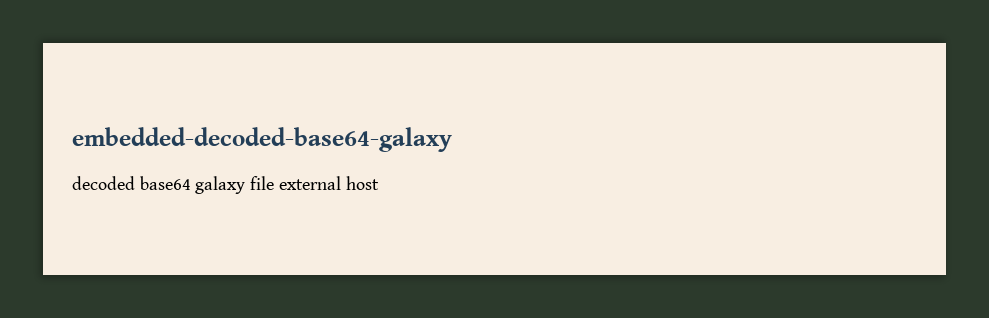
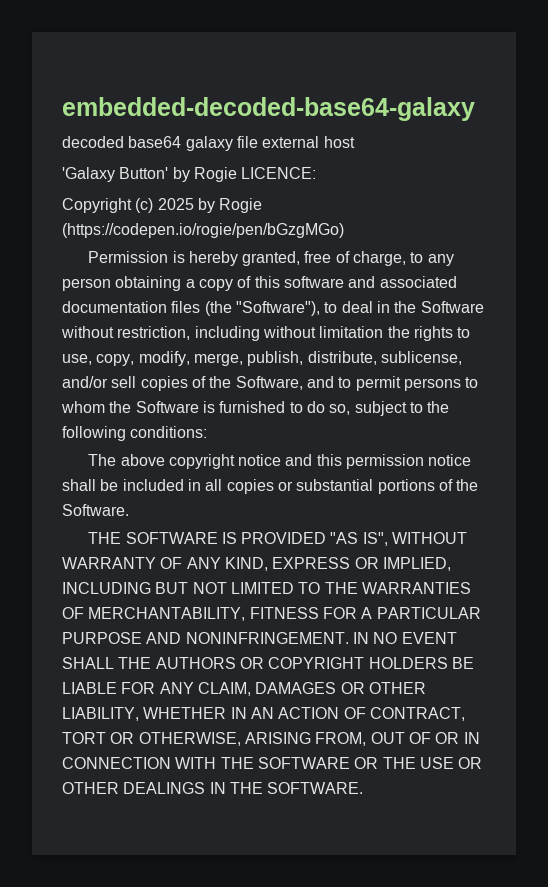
+ 'Galaxy Button' by Rogie LICENCE:
+ Copyright (c) 2025 by Rogie (https://codepen.io/rogie/pen/bGzgMGo)
+ Permission is hereby granted, free of charge, to any person obtaining a copy of this software and associated documentation files (the "Software"), to deal in the Software without restriction, including without limitation the rights to use, copy, modify, merge, publish, distribute, sublicense, and/or sell copies of the Software, and to permit persons to whom the Software is furnished to do so, subject to the following conditions:
+ The above copyright notice and this permission notice shall be included in all copies or substantial portions of the Software.
+ THE SOFTWARE IS PROVIDED "AS IS", WITHOUT WARRANTY OF ANY KIND, EXPRESS OR IMPLIED, INCLUDING BUT NOT LIMITED TO THE WARRANTIES OF MERCHANTABILITY, FITNESS FOR A PARTICULAR PURPOSE AND NONINFRINGEMENT. IN NO EVENT SHALL THE AUTHORS OR COPYRIGHT HOLDERS BE LIABLE FOR ANY CLAIM, DAMAGES OR OTHER LIABILITY, WHETHER IN AN ACTION OF CONTRACT, TORT OR OTHERWISE, ARISING FROM, OUT OF OR IN CONNECTION WITH THE SOFTWARE OR THE USE OR OTHER DEALINGS IN THE SOFTWARE.

